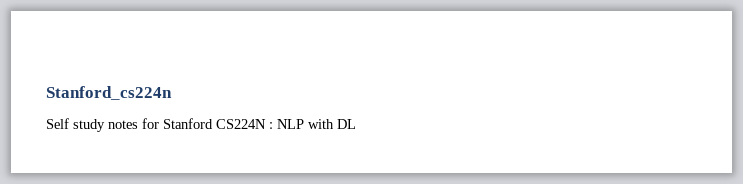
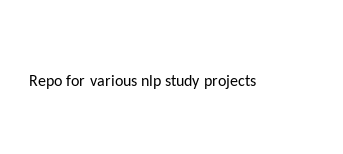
- Stanford_cs224n
- Self study notes for Stanford CS224N : NLP with DL
+ Repo for various nlp study projects

